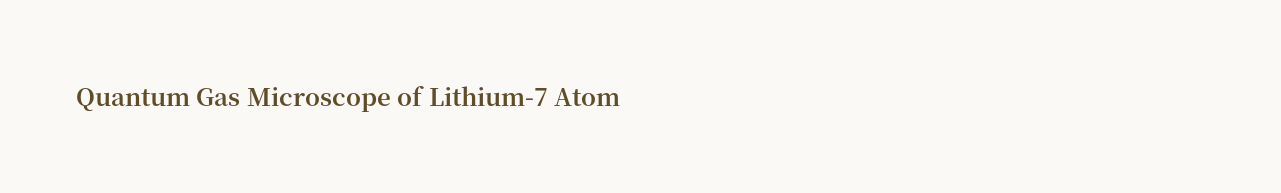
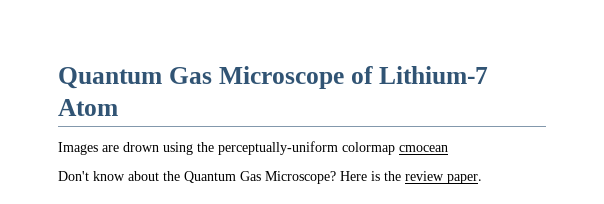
+ Images are drown using the perceptually-uniform colormap cmocean
+ Don't know about the Quantum Gas Microscope? Here is the review paper.

